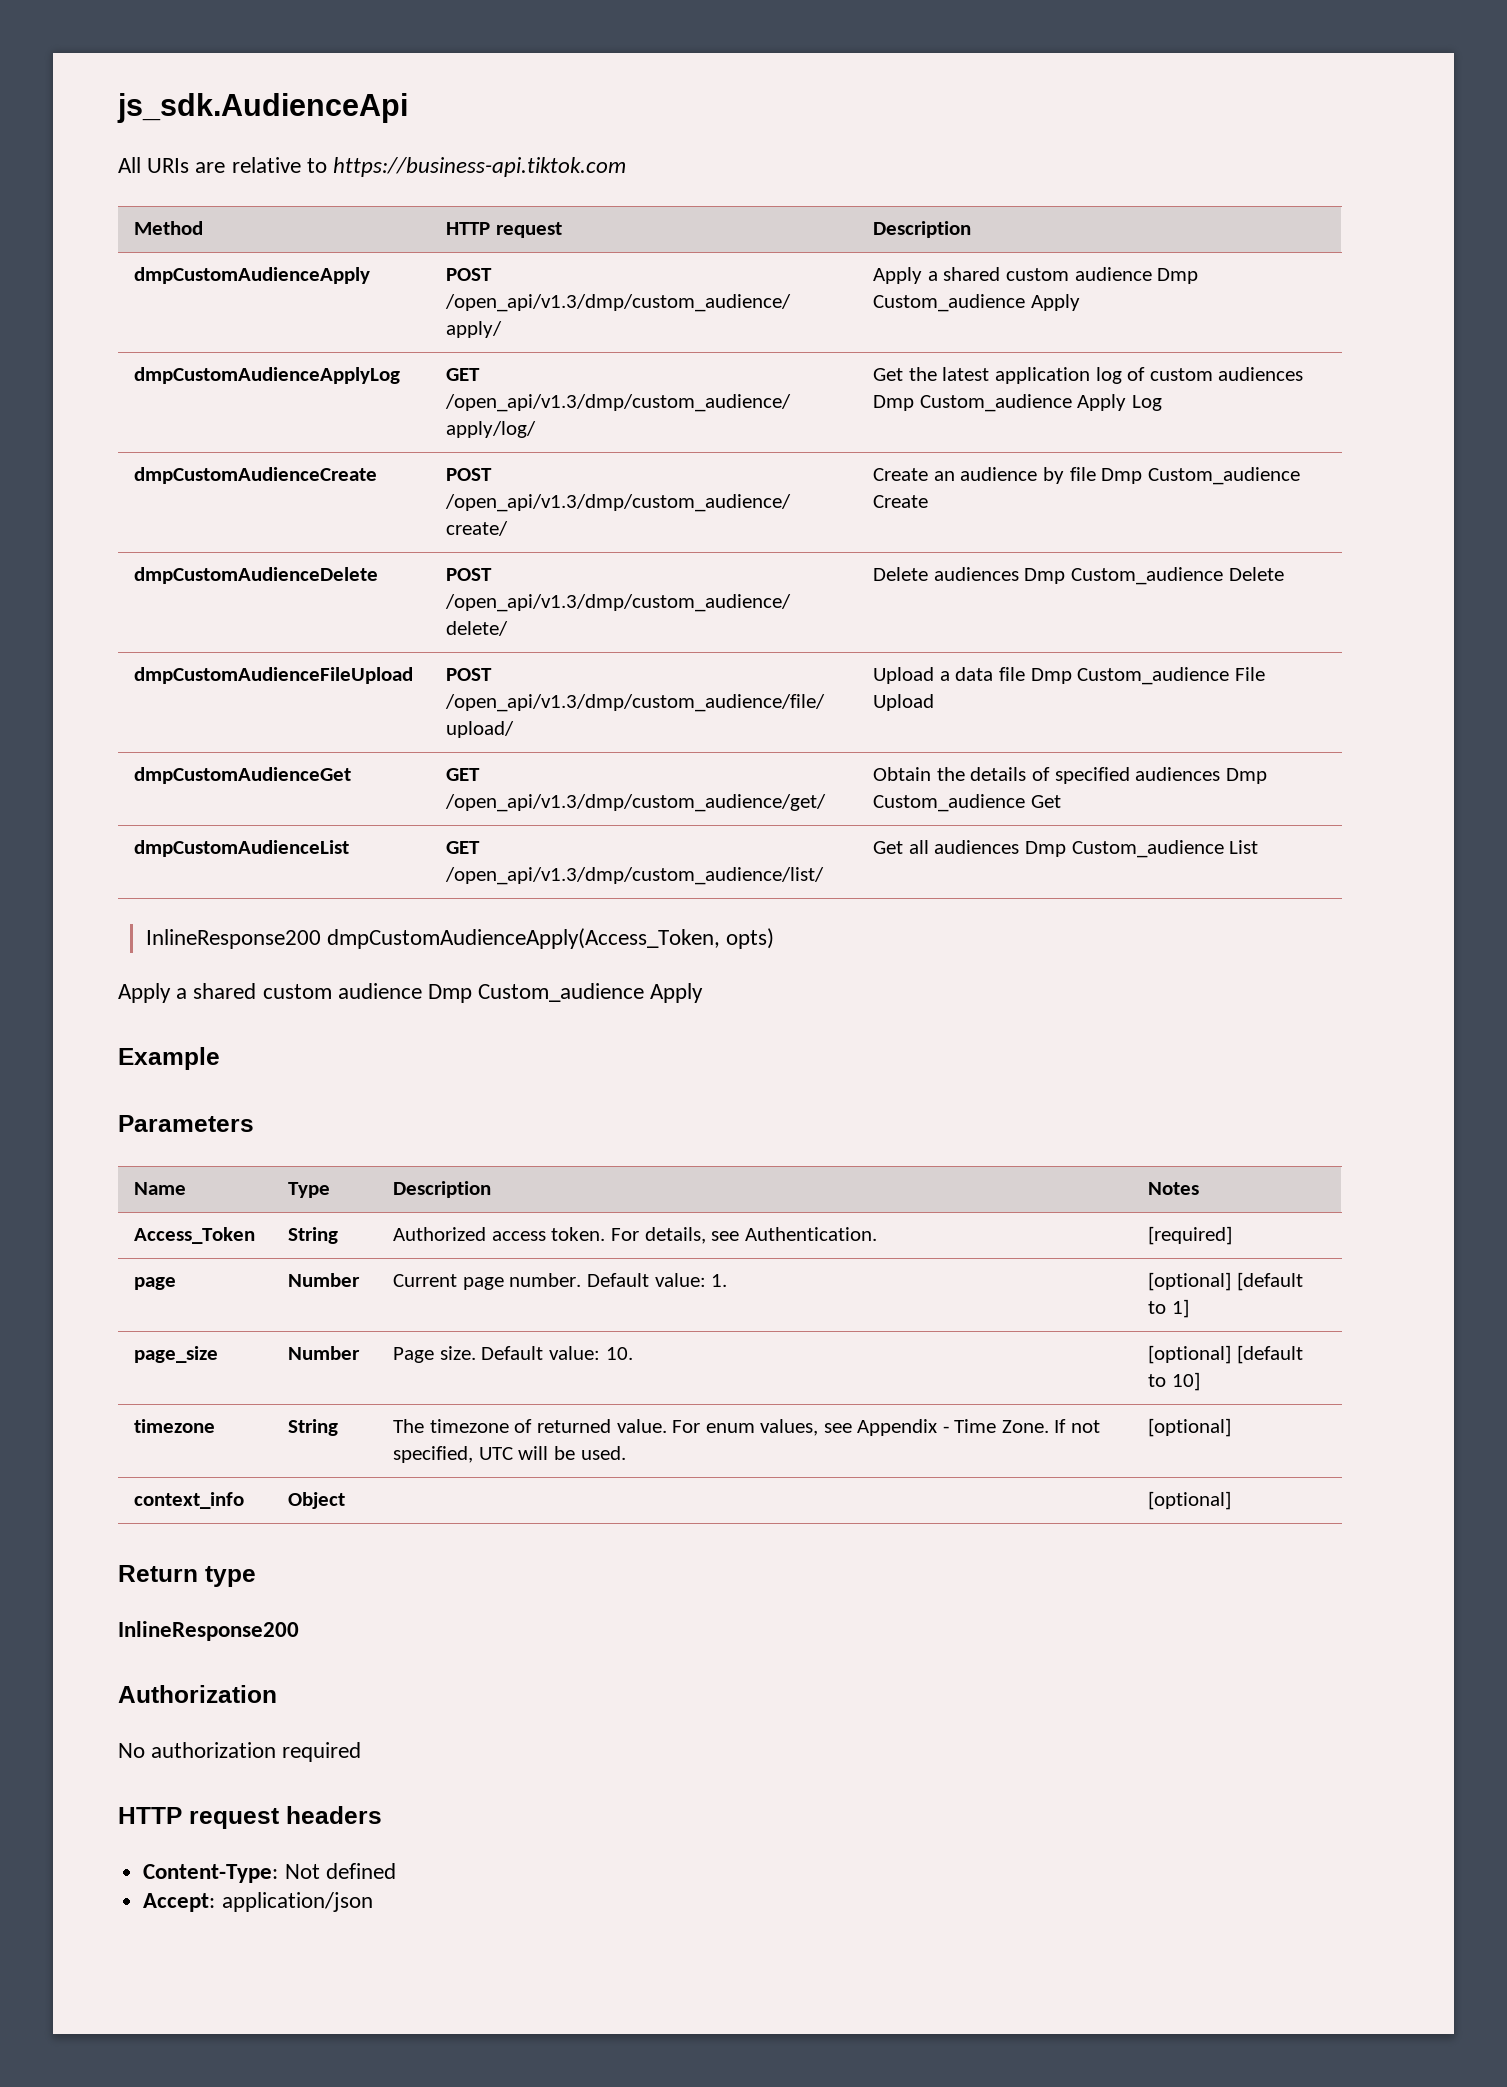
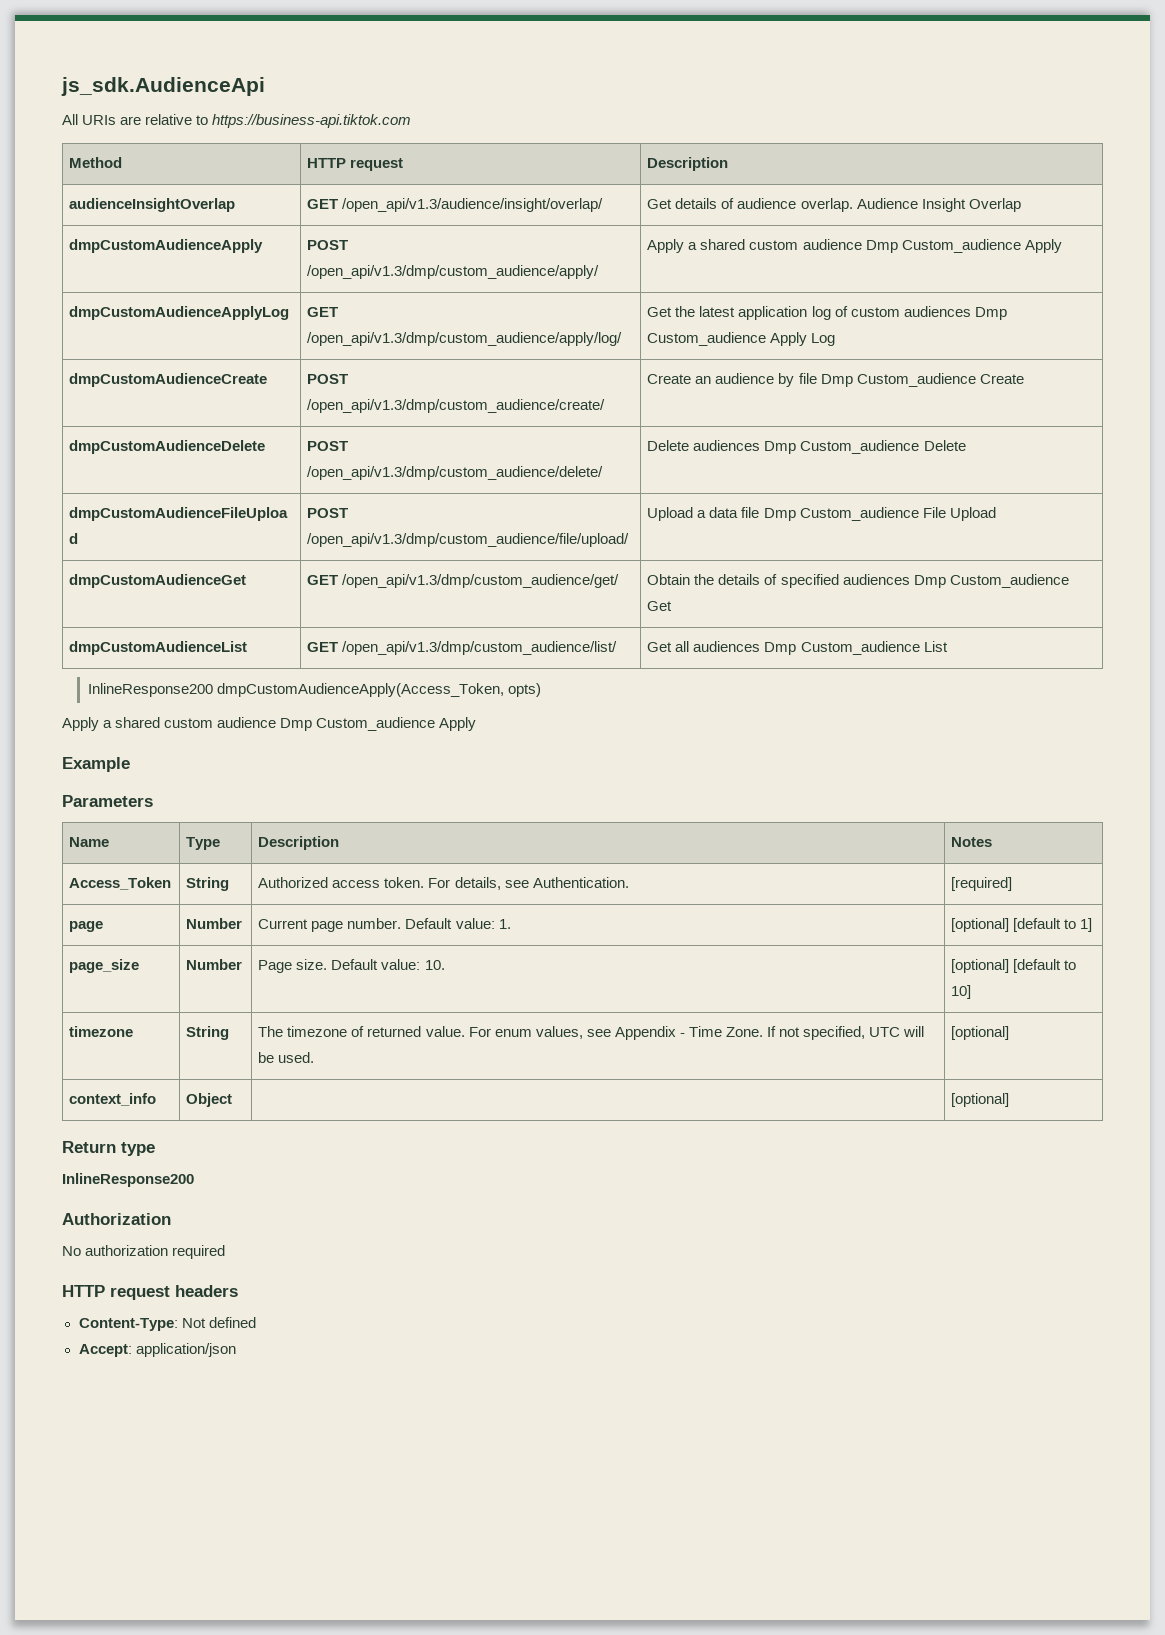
+ audienceInsightOverlap | GET /open_api/v1.3/audience/insight/overlap/ | Get details of audience overlap. Audience Insight Overlap

